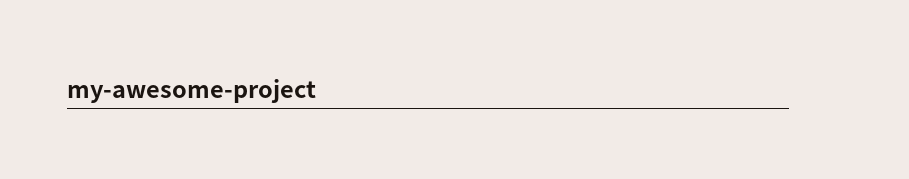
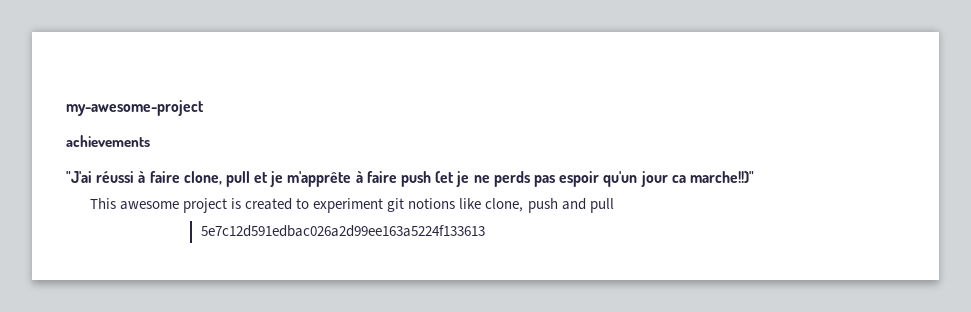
+ achievements
+ "J'ai réussi à faire clone, pull et je m'apprête à faire push (et je ne perds pas espoir qu'un jour ca marche!!)"
+ This awesome project is created to experiment git notions like clone, push and pull
+ 5e7c12d591edbac026a2d99ee163a5224f133613

